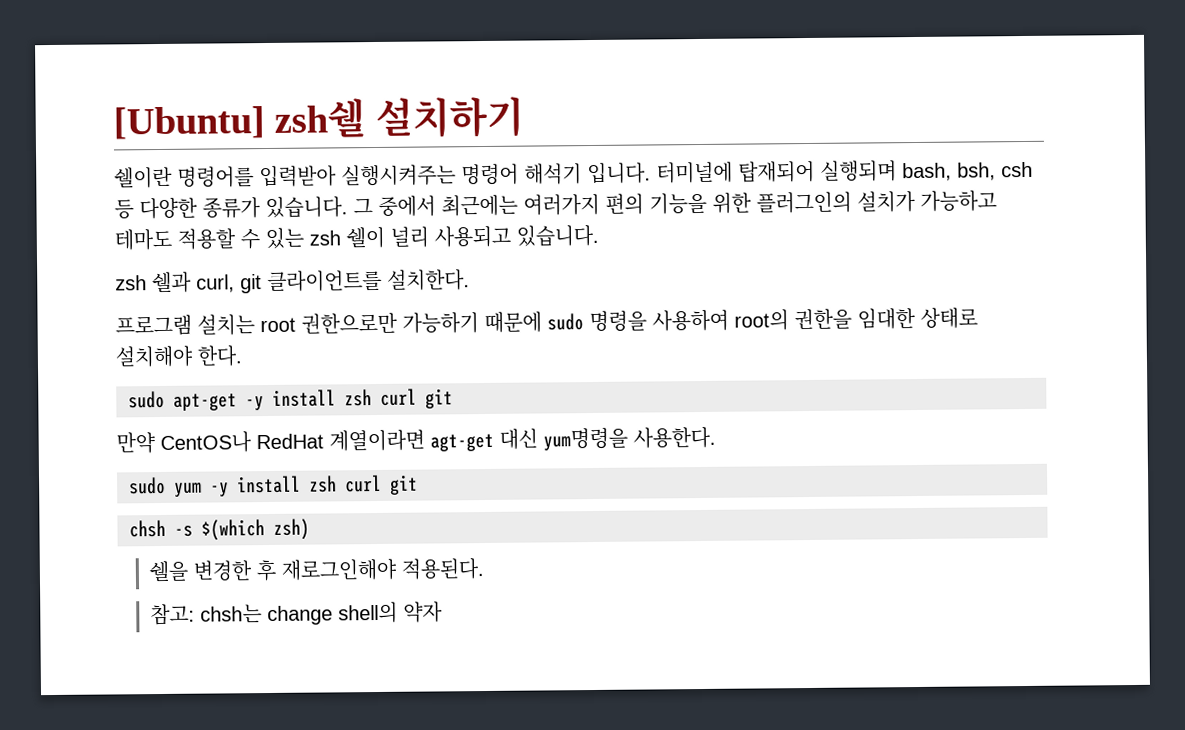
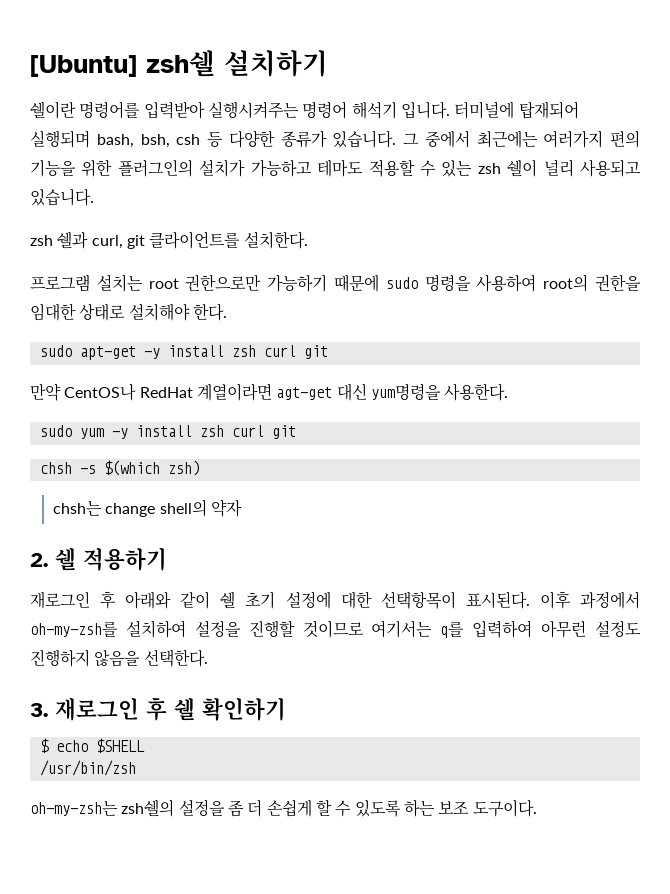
- 쉘을 변경한 후 재로그인해야 적용된다.
- 참고: chsh는 change shell의 약자
+ chsh는 change shell의 약자
+ 2. 쉘 적용하기
+ 재로그인 후 아래와 같이 쉘 초기 설정에 대한 선택항목이 표시된다. 이후 과정에서 oh-my-zsh를 설치하여 설정을 진행할 것이므로 여기서는 q를 입력하여 아무런 설정도 진행하지 않음을 선택한다.
+ 3. 재로그인 후 쉘 확인하기
+ $ echo $SHELL
+ /usr/bin/zsh
+ oh-my-zsh는 zsh쉘의 설정을 좀 더 손쉽게 할 수 있도록 하는 보조 도구이다.

